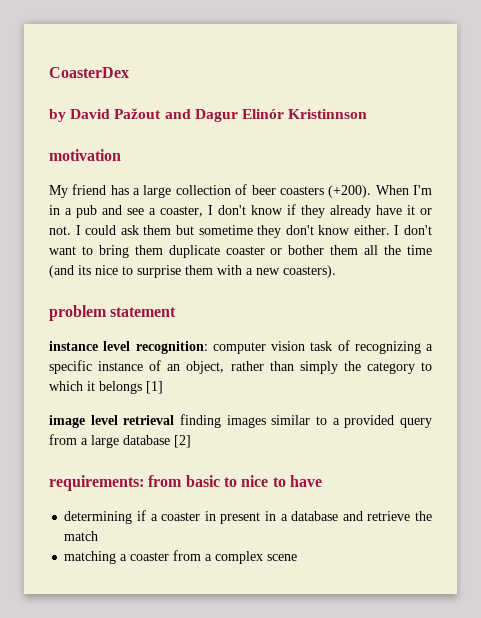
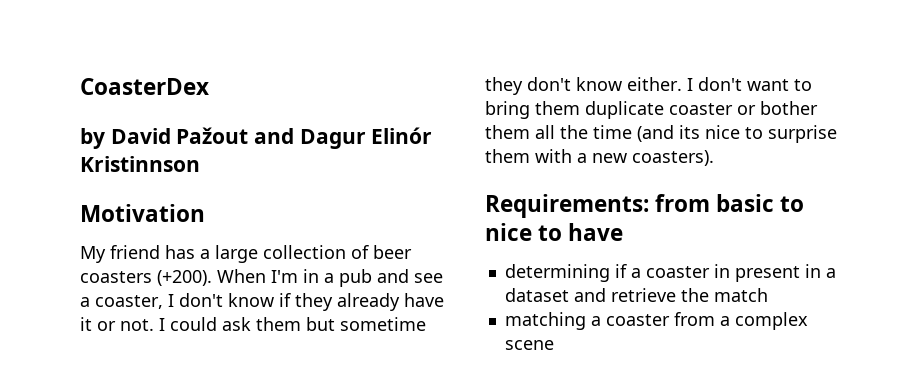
- motivation
+ Motivation
- problem statement
- instance level recognition: computer vision task of recognizing a specific instance of an object, rather than simply the category to which it belongs [1]
- image level retrieval finding images similar to a provided query from a large database [2]
- requirements: from basic to nice to have
+ Requirements: from basic to nice to have
- determining if a coaster in present in a database and retrieve the match
+ determining if a coaster in present in a dataset and retrieve the match

